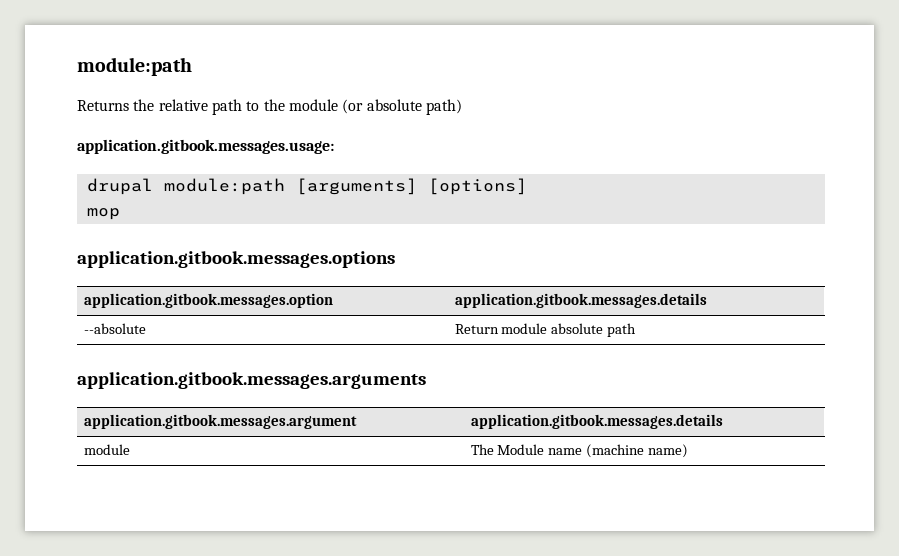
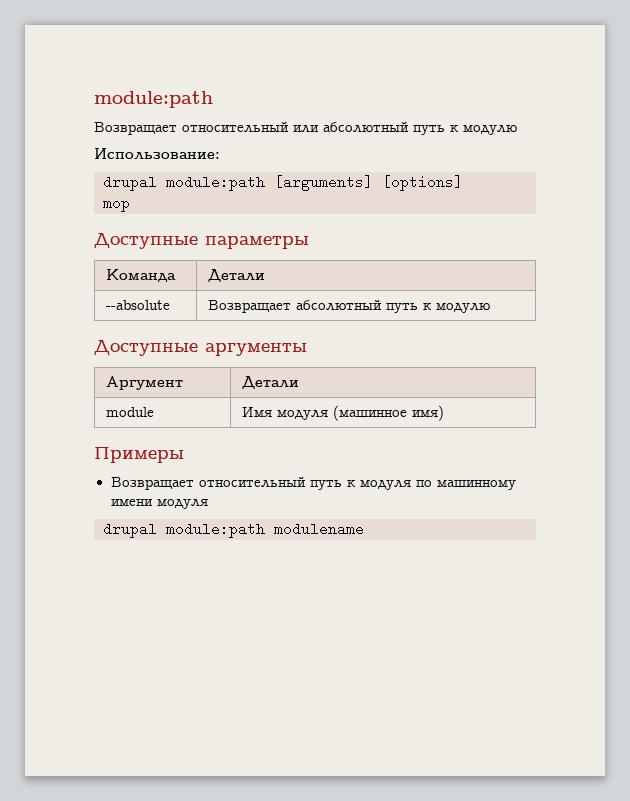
- Returns the relative path to the module (or absolute path)
- application.gitbook.messages.usage:
+ Возвращает относительный или абсолютный путь к модулю
+ Использование:
- application.gitbook.messages.options
- application.gitbook.messages.option | application.gitbook.messages.details
- --absolute | Return module absolute path
- application.gitbook.messages.arguments
- application.gitbook.messages.argument | application.gitbook.messages.details
- module | The Module name (machine name)
+ Доступные параметры
+ Команда | Детали
+ --absolute | Возвращает абсолютный путь к модулю
+ Доступные аргументы
+ Аргумент | Детали
+ module | Имя модуля (машинное имя)
+ Примеры
+ Возвращает относительный путь к модуля по машинному имени модуля
+ drupal module:path modulename

